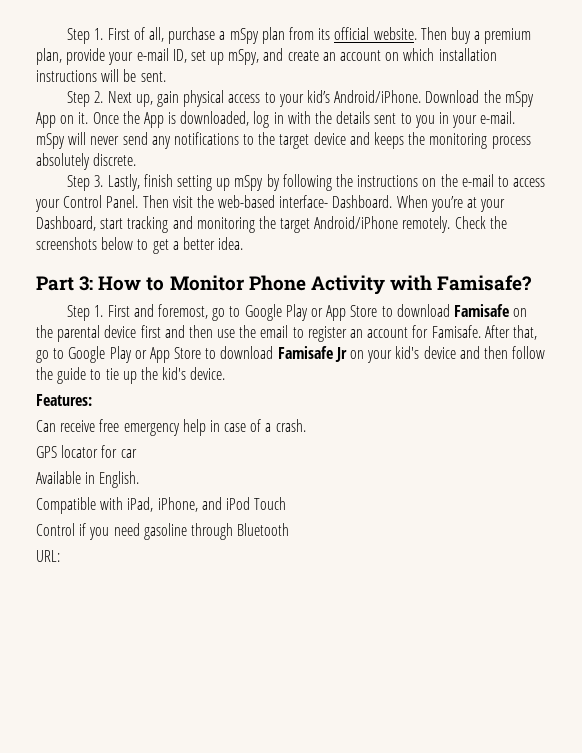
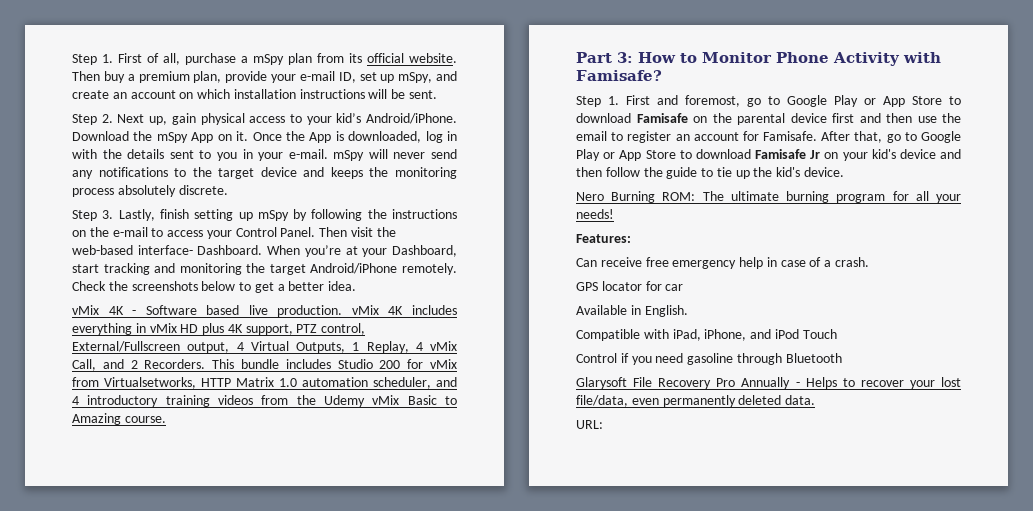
+ vMix 4K - Software based live production. vMix 4K includes everything in vMix HD plus 4K support, PTZ control, External/Fullscreen output, 4 Virtual Outputs, 1 Replay, 4 vMix Call, and 2 Recorders. This bundle includes Studio 200 for vMix from Virtualsetworks, HTTP Matrix 1.0 automation scheduler, and 4 introductory training videos from the Udemy vMix Basic to Amazing course.
+ Nero Burning ROM: The ultimate burning program for all your needs!
+ Glarysoft File Recovery Pro Annually - Helps to recover your lost file/data, even permanently deleted data.

